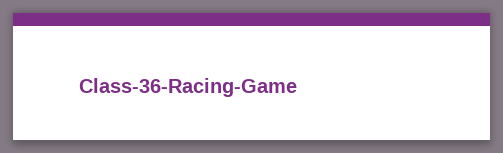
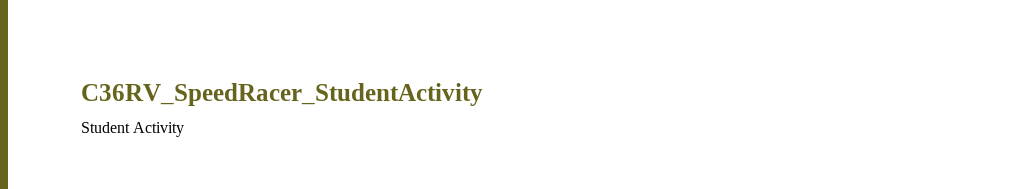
- Class-36-Racing-Game
+ C36RV_SpeedRacer_StudentActivity
+ Student Activity

